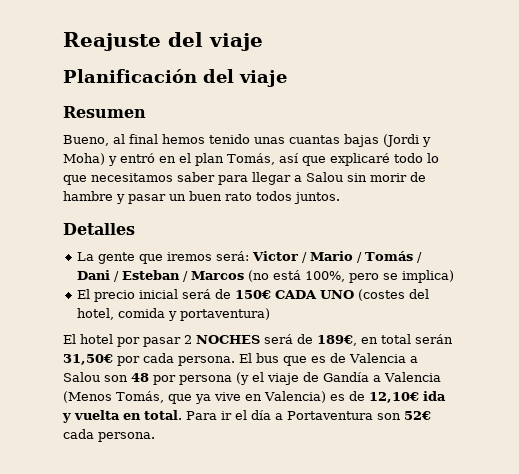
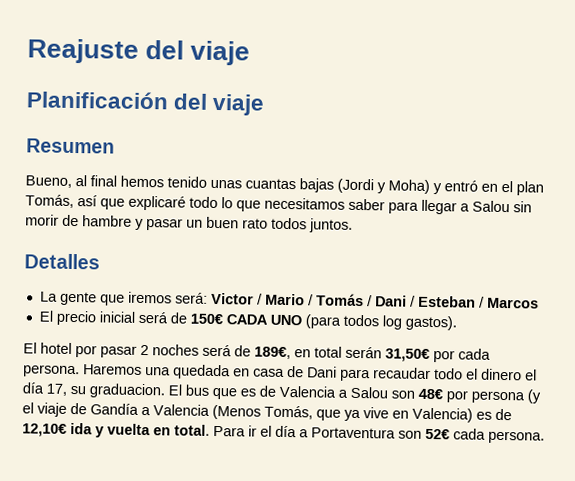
- La gente que iremos será: Victor / Mario / Tomás / Dani / Esteban / Marcos (no está 100%, pero se implica)
+ La gente que iremos será: Victor / Mario / Tomás / Dani / Esteban / Marcos
- El precio inicial será de 150€ CADA UNO (costes del hotel, comida y portaventura)
+ El precio inicial será de 150€ CADA UNO (para todos log gastos).
- El hotel por pasar 2 NOCHES será de 189€, en total serán 31,50€ por cada persona.
+ El hotel por pasar 2 noches será de 189€, en total serán 31,50€ por cada persona.
+ Haremos una quedada en casa de Dani para recaudar todo el dinero el día 17, su graduacion.
- El bus que es de Valencia a Salou son 48 por persona (y el viaje de Gandía a Valencia (Menos Tomás, que ya vive en Valencia) es de 12,10€ ida y vuelta en total.
+ El bus que es de Valencia a Salou son 48€ por persona (y el viaje de Gandía a Valencia (Menos Tomás, que ya vive en Valencia) es de 12,10€ ida y vuelta en total.

